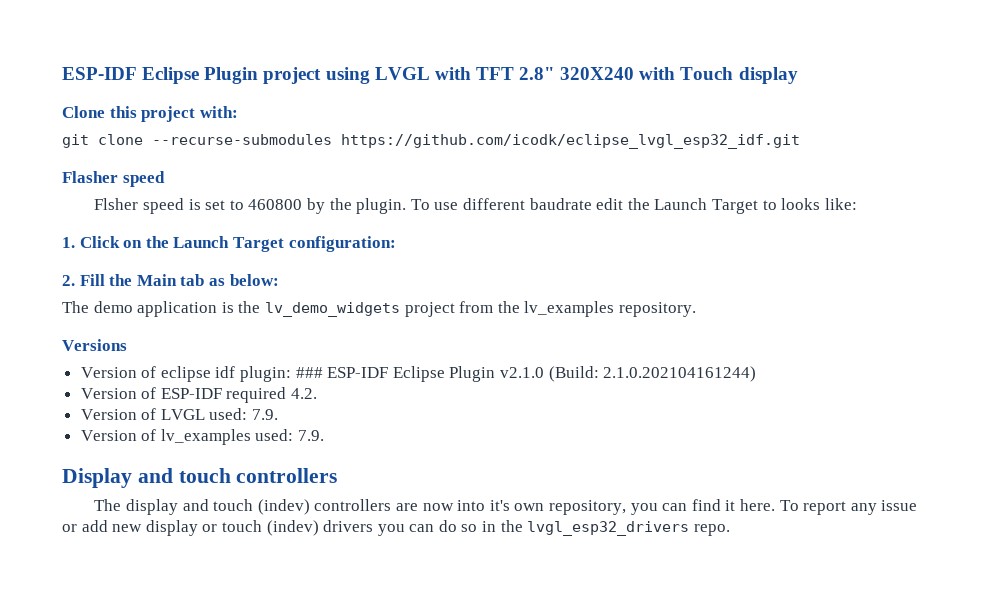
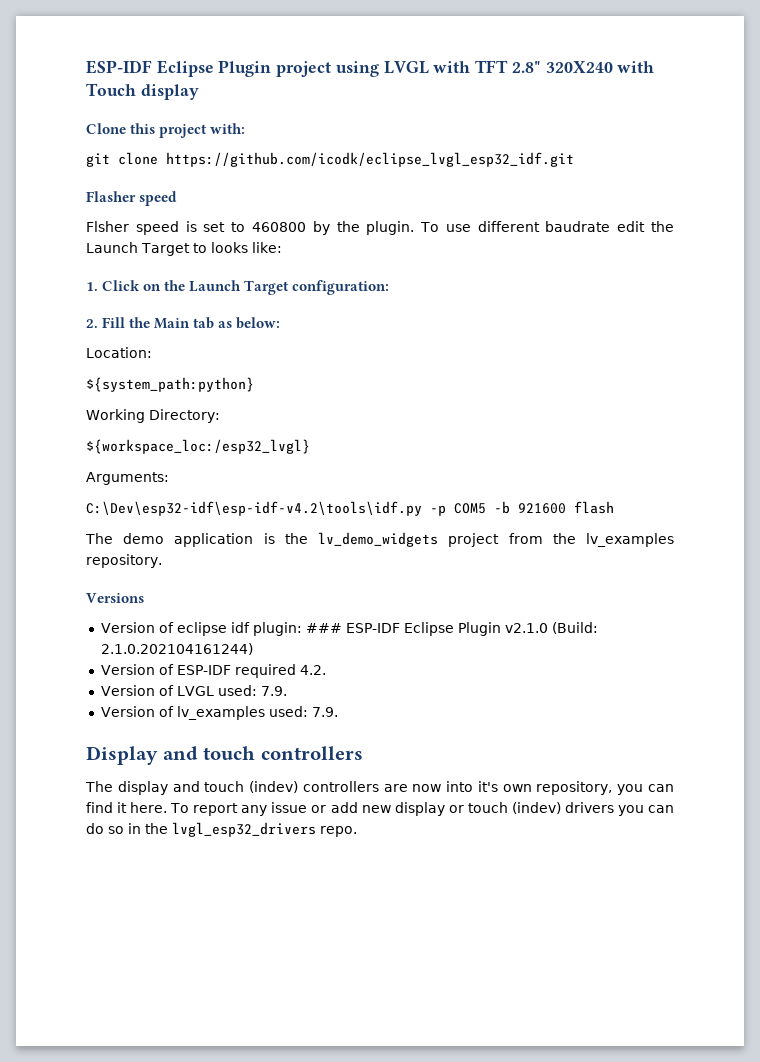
- git clone --recurse-submodules https://github.com/icodk/eclipse_lvgl_esp32_idf.git
+ git clone https://github.com/icodk/eclipse_lvgl_esp32_idf.git
+ Location:
+ ${system_path:python}
+ Working Directory:
+ ${workspace_loc:/esp32_lvgl}
+ Arguments:
+ C:\Dev\esp32-idf\esp-idf-v4.2\tools\idf.py -p COM5 -b 921600 flash

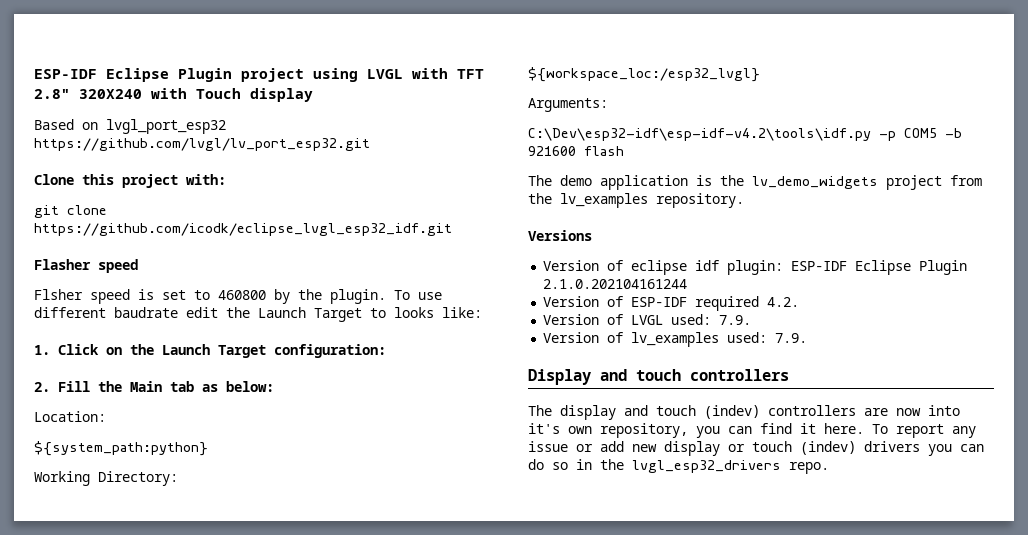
+ Based on lvgl_port_esp32 https://github.com/lvgl/lv_port_esp32.git
- Version of eclipse idf plugin: ### ESP-IDF Eclipse Plugin v2.1.0 (Build: 2.1.0.202104161244)
+ Version of eclipse idf plugin: ESP-IDF Eclipse Plugin 2.1.0.202104161244

